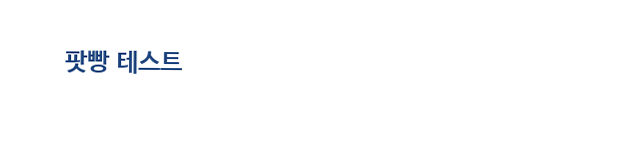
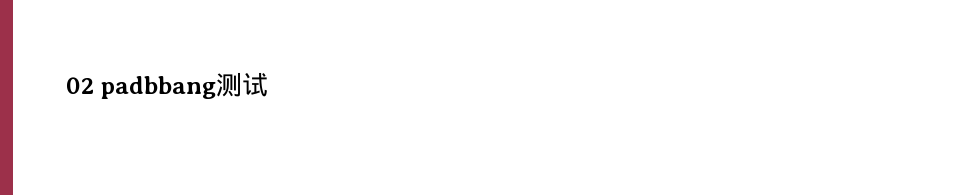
- 팟빵 테스트
+ 02 padbbang测试

